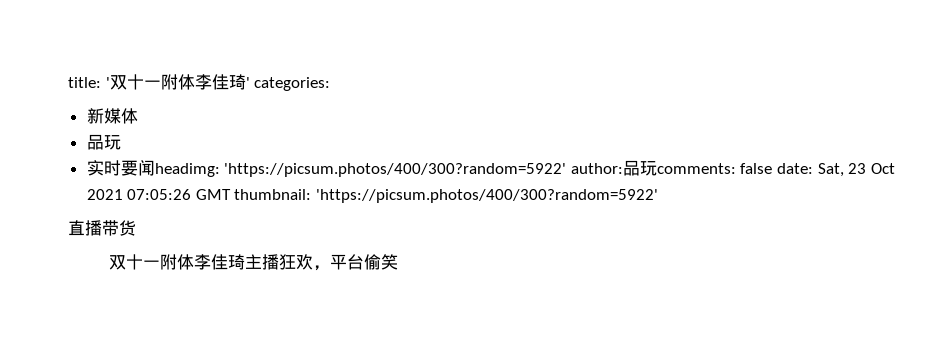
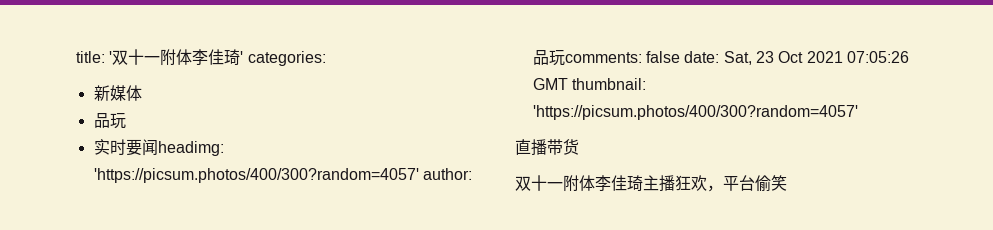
- 实时要闻headimg: 'https://picsum.photos/400/300?random=5922' author:品玩comments: false date: Sat, 23 Oct 2021 07:05:26 GMT thumbnail: 'https://picsum.photos/400/300?random=5922'
+ 实时要闻headimg: 'https://picsum.photos/400/300?random=4057' author:品玩comments: false date: Sat, 23 Oct 2021 07:05:26 GMT thumbnail: 'https://picsum.photos/400/300?random=4057'

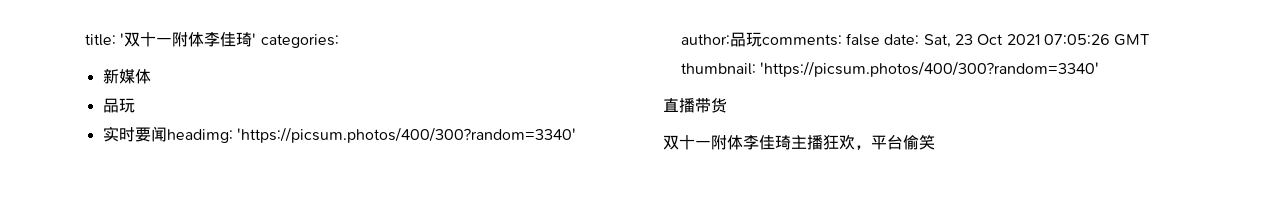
- 实时要闻headimg: 'https://picsum.photos/400/300?random=4057' author:品玩comments: false date: Sat, 23 Oct 2021 07:05:26 GMT thumbnail: 'https://picsum.photos/400/300?random=4057'
+ 实时要闻headimg: 'https://picsum.photos/400/300?random=3340' author:品玩comments: false date: Sat, 23 Oct 2021 07:05:26 GMT thumbnail: 'https://picsum.photos/400/300?random=3340'

